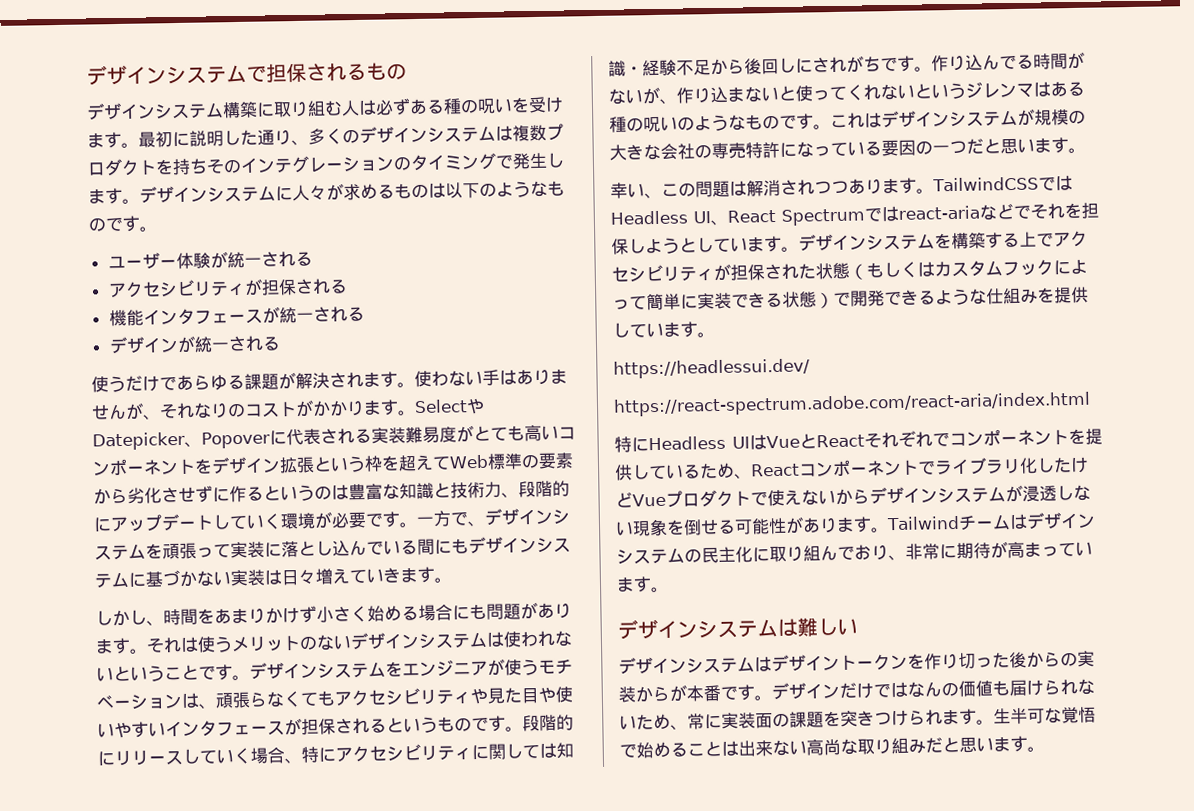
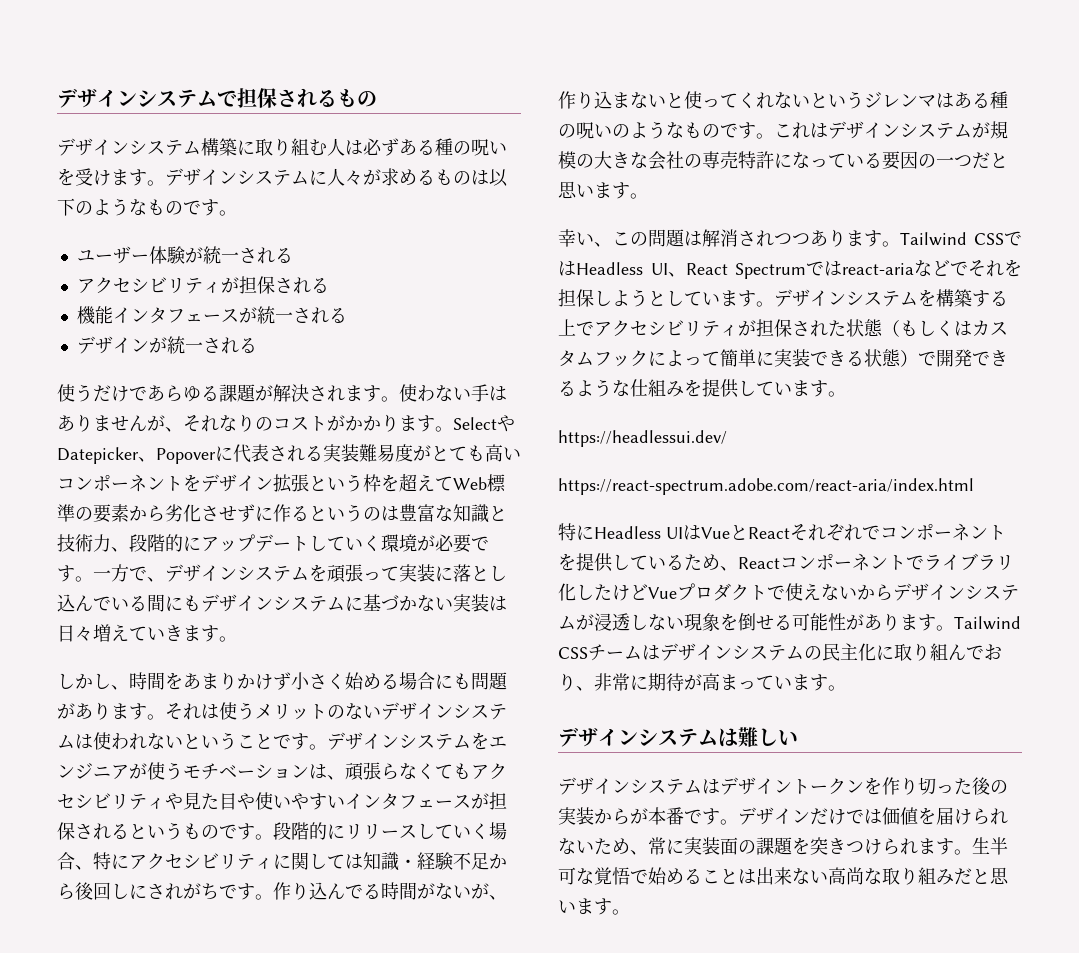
- 最初に説明した通り、多くのデザインシステムは複数プロダクトを持ちそのインテグレーションのタイミングで発生します。
- TailwindCSSではHeadless UI、React Spectrumではreact-ariaなどでそれを担保しようとしています。
+ Tailwind CSSではHeadless UI、React Spectrumではreact-ariaなどでそれを担保しようとしています。
- Tailwindチームはデザインシステムの民主化に取り組んでおり、非常に期待が高まっています。
+ Tailwind CSSチームはデザインシステムの民主化に取り組んでおり、非常に期待が高まっています。
- デザインシステムはデザイントークンを作り切った後からの実装からが本番です。
+ デザインシステムはデザイントークンを作り切った後の実装からが本番です。
- デザインだけではなんの価値も届けられないため、常に実装面の課題を突きつけられます。
+ デザインだけでは価値を届けられないため、常に実装面の課題を突きつけられます。

